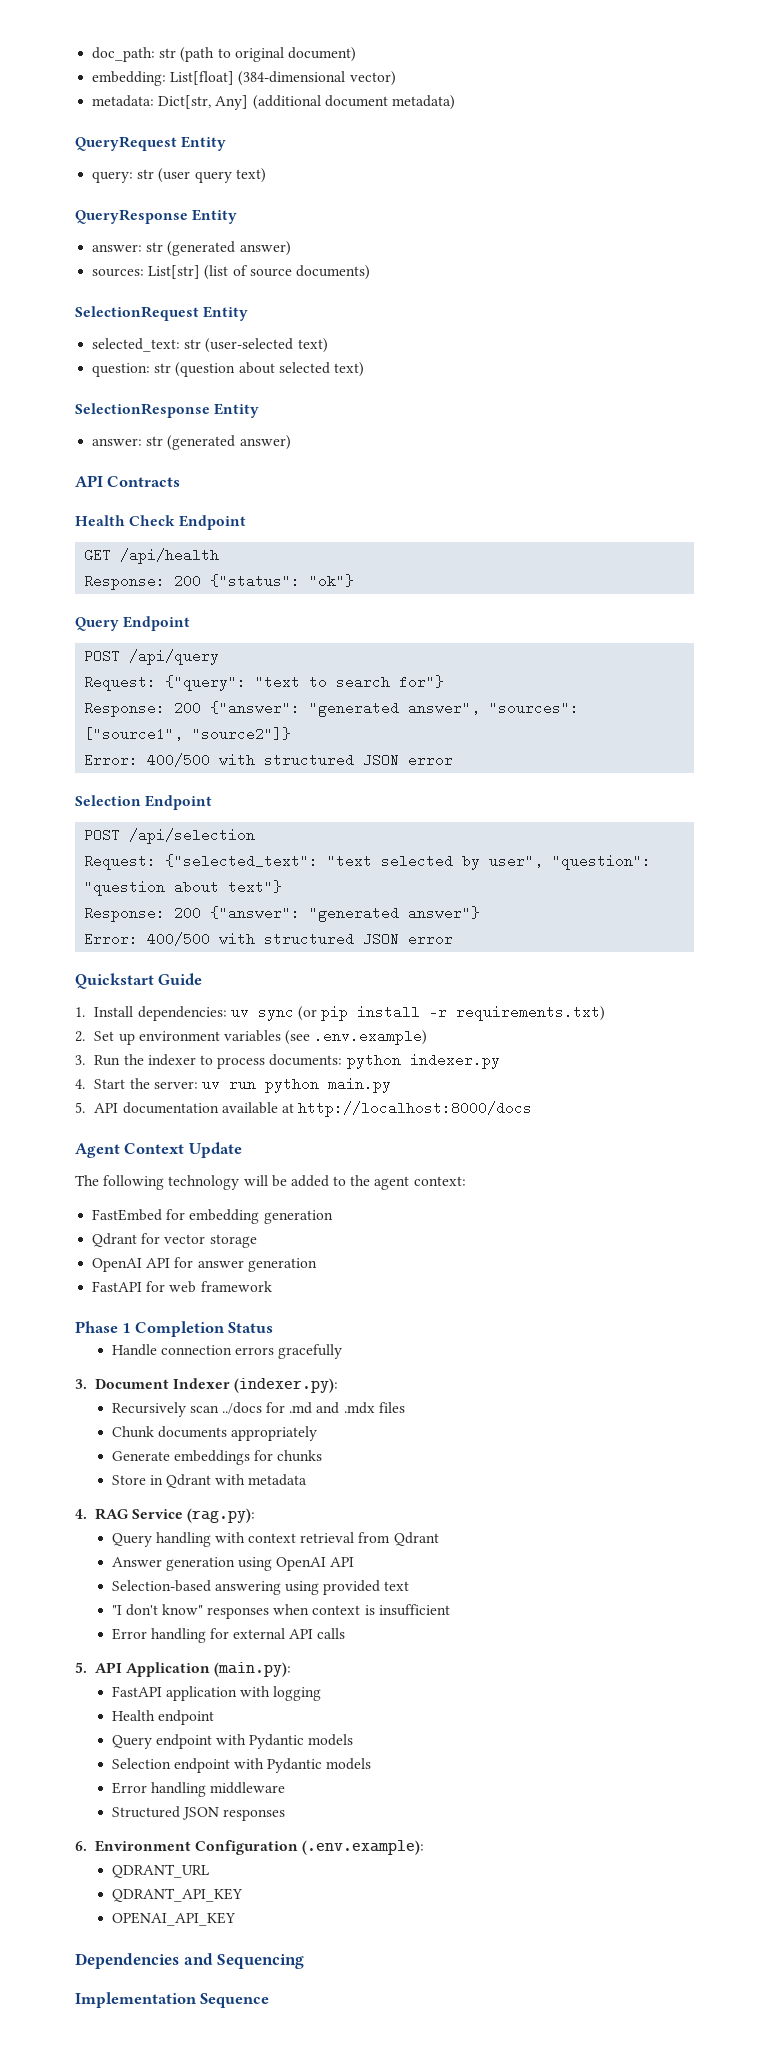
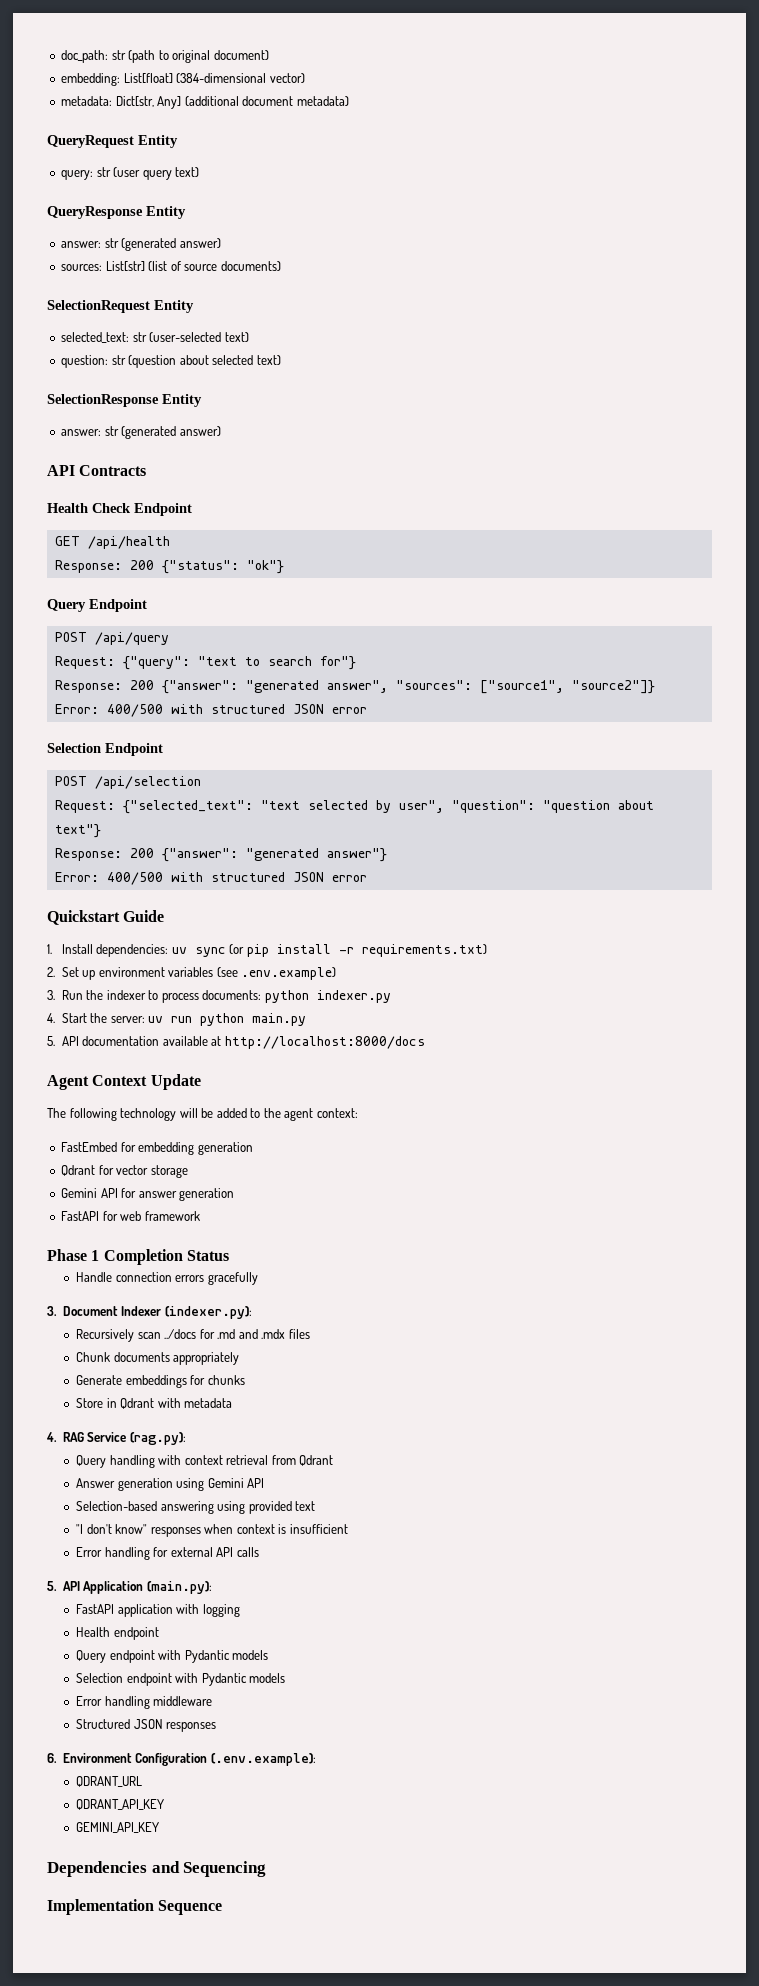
- OpenAI API for answer generation
+ Gemini API for answer generation
- Answer generation using OpenAI API
+ Answer generation using Gemini API
- OPENAI_API_KEY
+ GEMINI_API_KEY

